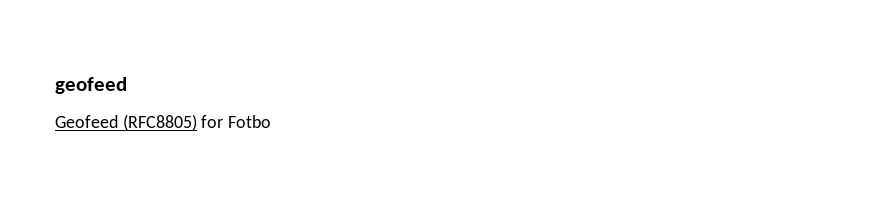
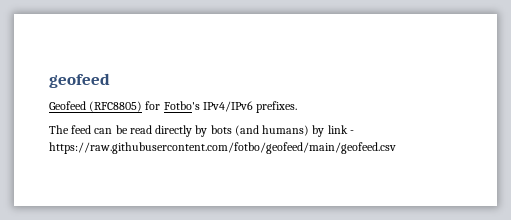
- Geofeed (RFC8805) for Fotbo
+ Geofeed (RFC8805) for Fotbo's IPv4/IPv6 prefixes.
+ The feed can be read directly by bots (and humans) by link - https://raw.githubusercontent.com/fotbo/geofeed/main/geofeed.csv

